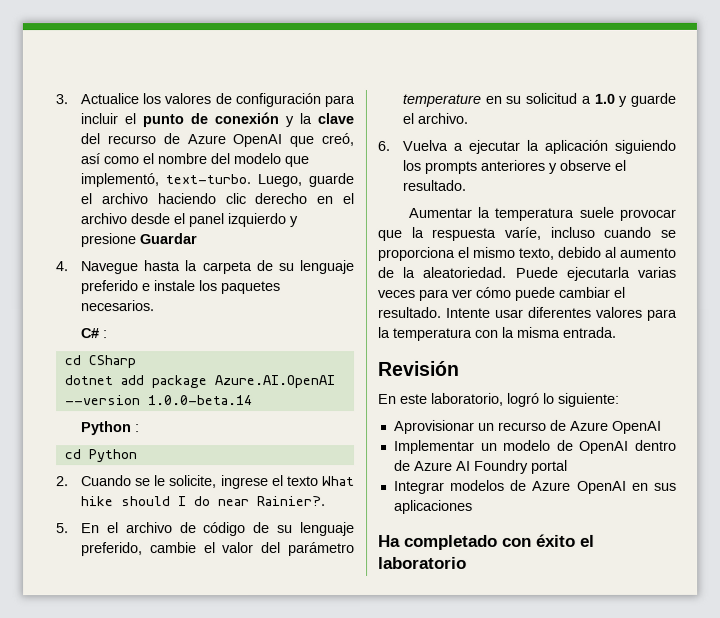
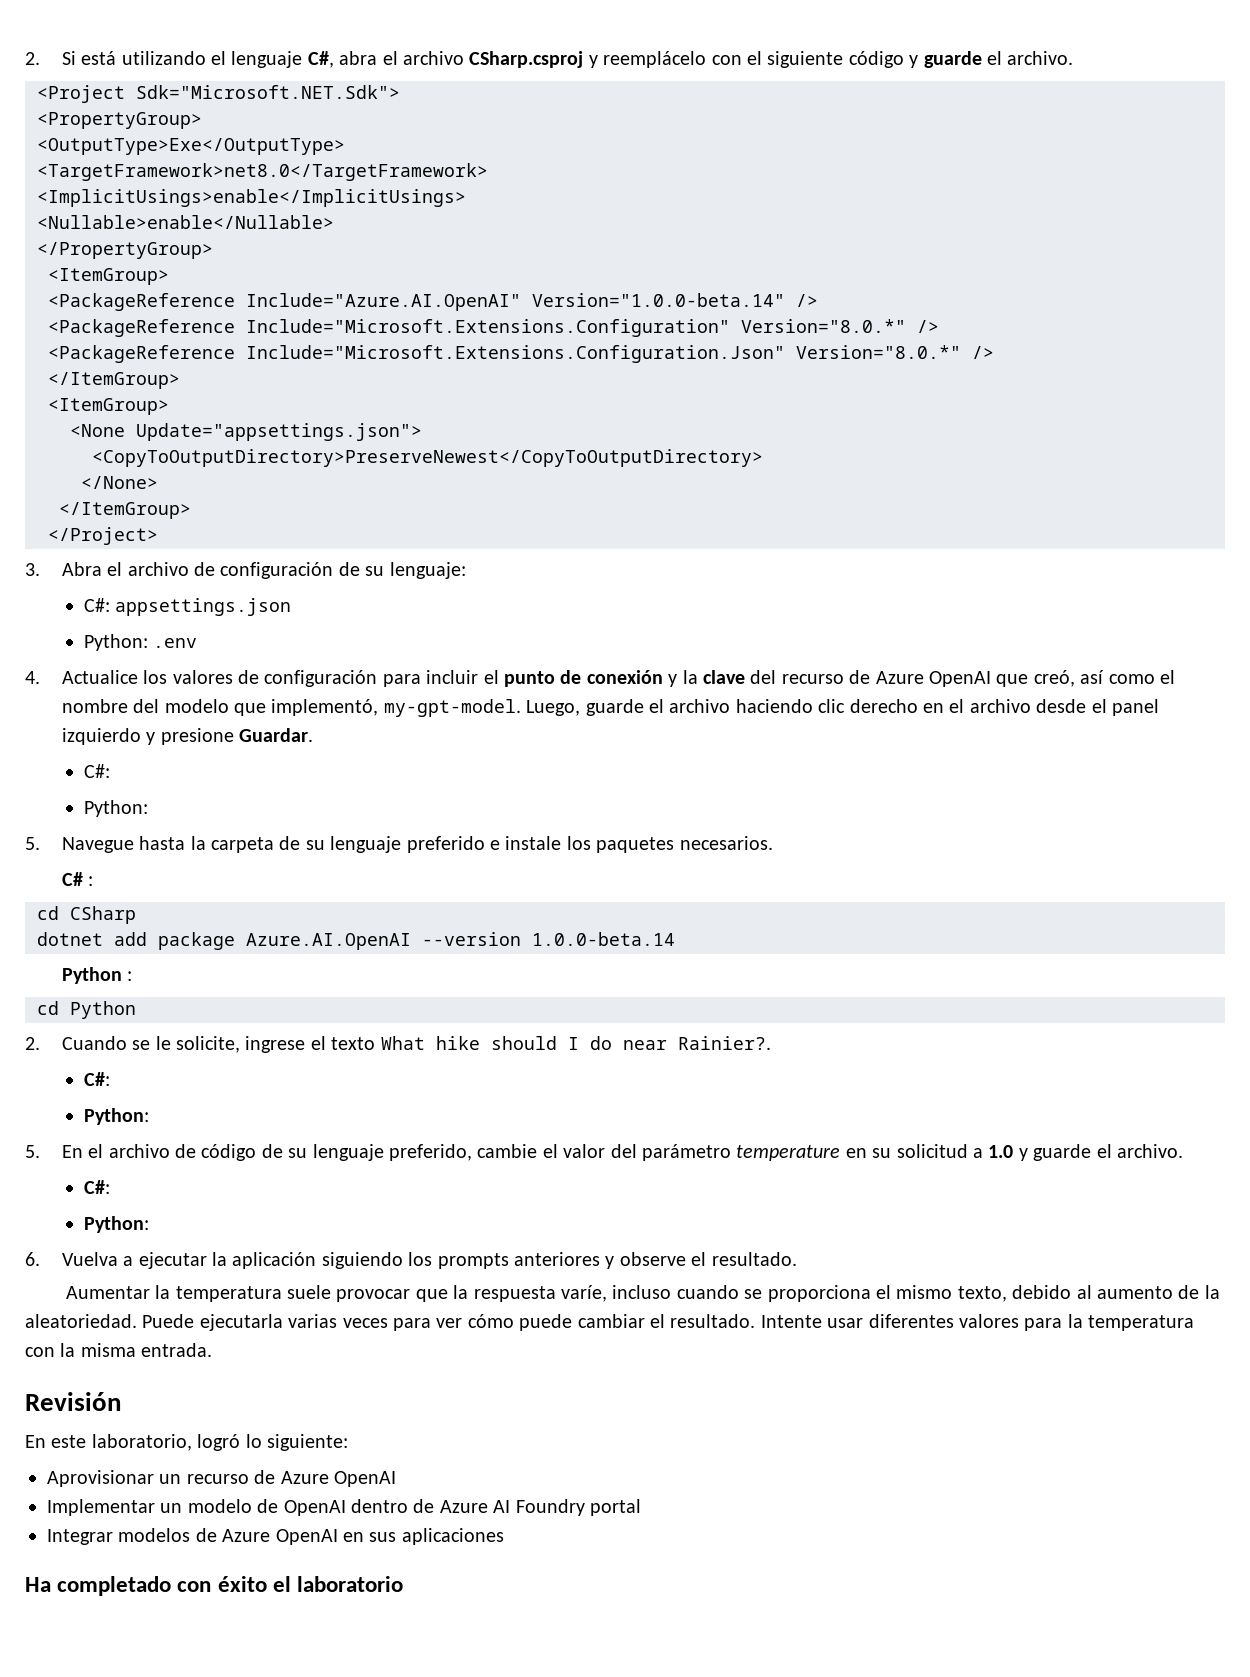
- 3. Actualice los valores de configuración para incluir el punto de conexión y la clave del recurso de Azure OpenAI que creó, así como el nombre del modelo que implementó, text-turbo.
+ 2. Si está utilizando el lenguaje C#, abra el archivo CSharp.csproj y reemplácelo con el siguiente código y guarde el archivo.
+ <Project Sdk="Microsoft.NET.Sdk">
+ <PropertyGroup>
+ <OutputType>Exe</OutputType>
+ <TargetFramework>net8.0</TargetFramework>
+ <ImplicitUsings>enable</ImplicitUsings>
+ <Nullable>enable</Nullable>
+ </PropertyGroup>
+ <ItemGroup>
+ <PackageReference Include="Azure.AI.OpenAI" Version="1.0.0-beta.14" />
+ <PackageReference Include="Microsoft.Extensions.Configuration" Version="8.0.*" />
+ <PackageReference Include="Microsoft.Extensions.Configuration.Json" Version="8.0.*" />
+ </ItemGroup>
+ <ItemGroup>
+ <None Update="appsettings.json">
+ <CopyToOutputDirectory>PreserveNewest</CopyToOutputDirectory>
+ </None>
+ </ItemGroup>
+ </Project>
+ 3. Abra el archivo de configuración de su lenguaje:
+ C#: appsettings.json
+ Python: .env
+ 4. Actualice los valores de configuración para incluir el punto de conexión y la clave del recurso de Azure OpenAI que creó, así como el nombre del modelo que implementó, my-gpt-model.
- Luego, guarde el archivo haciendo clic derecho en el archivo desde el panel izquierdo y presione Guardar
- 4. Navegue hasta la carpeta de su lenguaje preferido e instale los paquetes necesarios.
+ Luego, guarde el archivo haciendo clic derecho en el archivo desde el panel izquierdo y presione Guardar.
+ C#:
+ Python:
+ 5. Navegue hasta la carpeta de su lenguaje preferido e instale los paquetes necesarios.
  2. Cuando se le solicite, ingrese el texto What hike should I do near Rainier?.
+ C#:
+ Python:
  5. En el archivo de código de su lenguaje preferido, cambie el valor del parámetro temperature en su solicitud a 1.0 y guarde el archivo.
+ C#:
+ Python:

